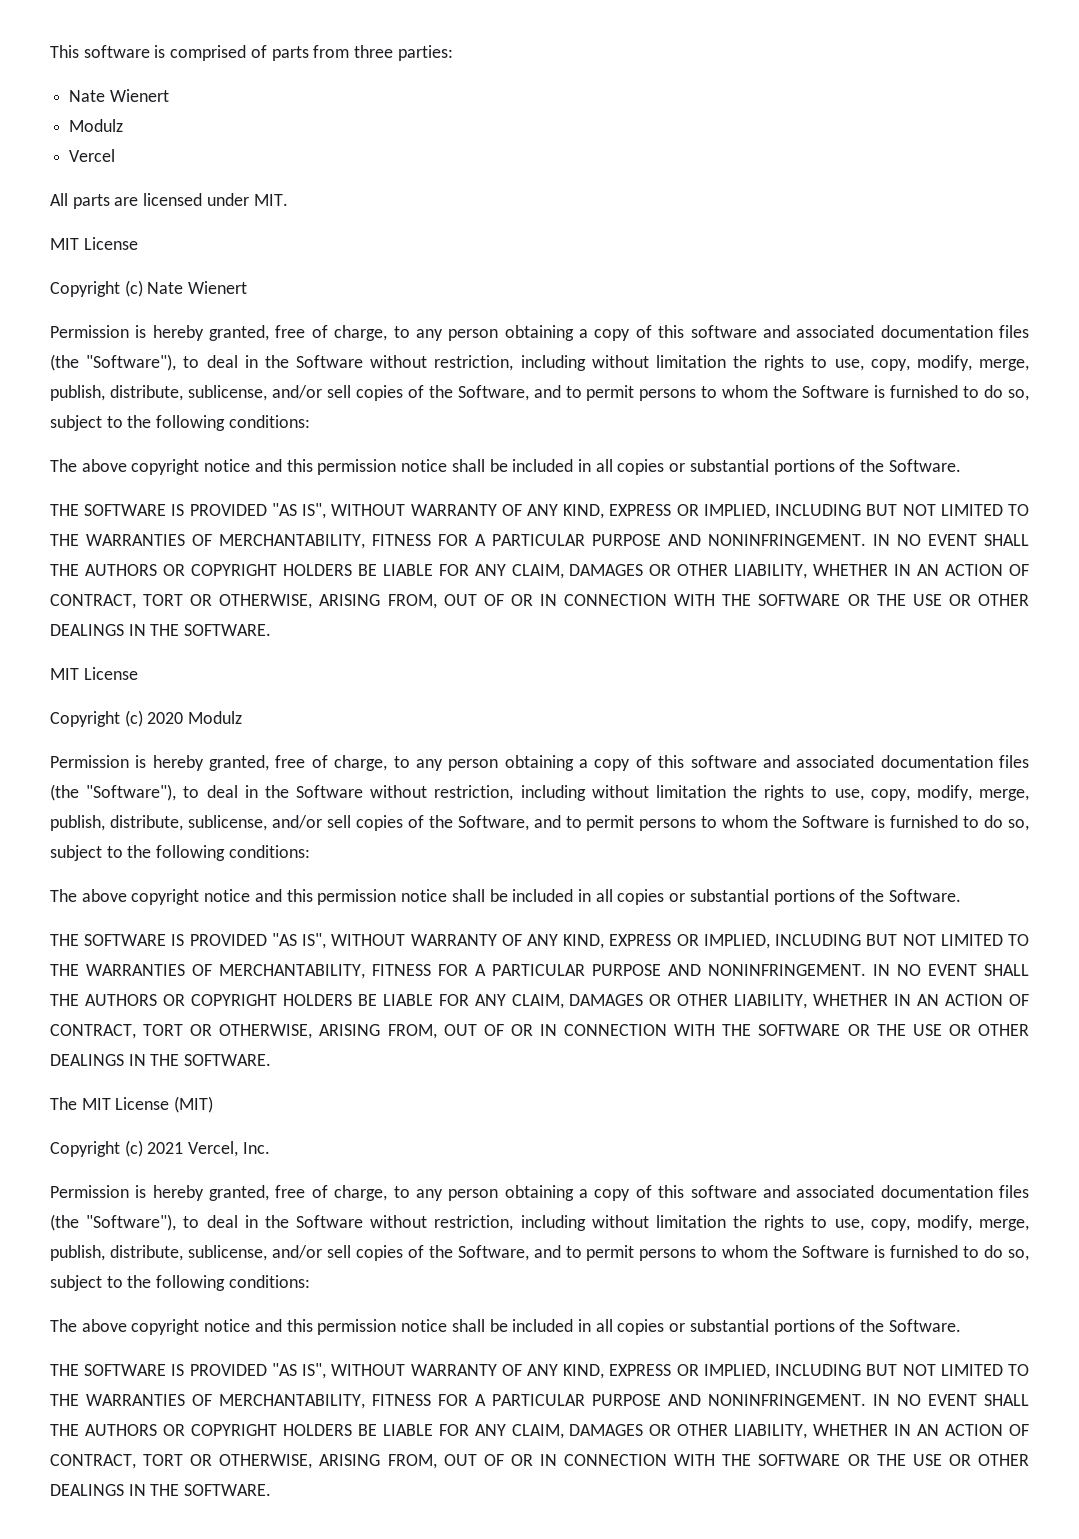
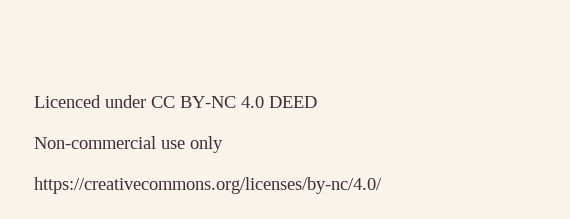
- This software is comprised of parts from three parties:
- Nate Wienert
- Modulz
- Vercel
- All parts are licensed under MIT.
- MIT License
- Copyright (c) Nate Wienert
- Permission is hereby granted, free of charge, to any person obtaining a copy of this software and associated documentation files (the "Software"), to deal in the Software without restriction, including without limitation the rights to use, copy, modify, merge, publish, distribute, sublicense, and/or sell copies of the Software, and to permit persons to whom the Software is furnished to do so, subject to the following conditions:
- The above copyright notice and this permission notice shall be included in all copies or substantial portions of the Software.
- THE SOFTWARE IS PROVIDED "AS IS", WITHOUT WARRANTY OF ANY KIND, EXPRESS OR IMPLIED, INCLUDING BUT NOT LIMITED TO THE WARRANTIES OF MERCHANTABILITY, FITNESS FOR A PARTICULAR PURPOSE AND NONINFRINGEMENT. IN NO EVENT SHALL THE AUTHORS OR COPYRIGHT HOLDERS BE LIABLE FOR ANY CLAIM, DAMAGES OR OTHER LIABILITY, WHETHER IN AN ACTION OF CONTRACT, TORT OR OTHERWISE, ARISING FROM, OUT OF OR IN CONNECTION WITH THE SOFTWARE OR THE USE OR OTHER DEALINGS IN THE SOFTWARE.
- MIT License
- Copyright (c) 2020 Modulz
- Permission is hereby granted, free of charge, to any person obtaining a copy of this software and associated documentation files (the "Software"), to deal in the Software without restriction, including without limitation the rights to use, copy, modify, merge, publish, distribute, sublicense, and/or sell copies of the Software, and to permit persons to whom the Software is furnished to do so, subject to the following conditions:
- The above copyright notice and this permission notice shall be included in all copies or substantial portions of the Software.
- THE SOFTWARE IS PROVIDED "AS IS", WITHOUT WARRANTY OF ANY KIND, EXPRESS OR IMPLIED, INCLUDING BUT NOT LIMITED TO THE WARRANTIES OF MERCHANTABILITY, FITNESS FOR A PARTICULAR PURPOSE AND NONINFRINGEMENT. IN NO EVENT SHALL THE AUTHORS OR COPYRIGHT HOLDERS BE LIABLE FOR ANY CLAIM, DAMAGES OR OTHER LIABILITY, WHETHER IN AN ACTION OF CONTRACT, TORT OR OTHERWISE, ARISING FROM, OUT OF OR IN CONNECTION WITH THE SOFTWARE OR THE USE OR OTHER DEALINGS IN THE SOFTWARE.
- The MIT License (MIT)
- Copyright (c) 2021 Vercel, Inc.
- Permission is hereby granted, free of charge, to any person obtaining a copy of this software and associated documentation files (the "Software"), to deal in the Software without restriction, including without limitation the rights to use, copy, modify, merge, publish, distribute, sublicense, and/or sell copies of the Software, and to permit persons to whom the Software is furnished to do so, subject to the following conditions:
- The above copyright notice and this permission notice shall be included in all copies or substantial portions of the Software.
- THE SOFTWARE IS PROVIDED "AS IS", WITHOUT WARRANTY OF ANY KIND, EXPRESS OR IMPLIED, INCLUDING BUT NOT LIMITED TO THE WARRANTIES OF MERCHANTABILITY, FITNESS FOR A PARTICULAR PURPOSE AND NONINFRINGEMENT. IN NO EVENT SHALL THE AUTHORS OR COPYRIGHT HOLDERS BE LIABLE FOR ANY CLAIM, DAMAGES OR OTHER LIABILITY, WHETHER IN AN ACTION OF CONTRACT, TORT OR OTHERWISE, ARISING FROM, OUT OF OR IN CONNECTION WITH THE SOFTWARE OR THE USE OR OTHER DEALINGS IN THE SOFTWARE.
+ Licenced under CC BY-NC 4.0 DEED
+ Non-commercial use only
+ https://creativecommons.org/licenses/by-nc/4.0/

